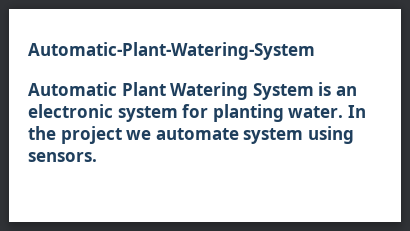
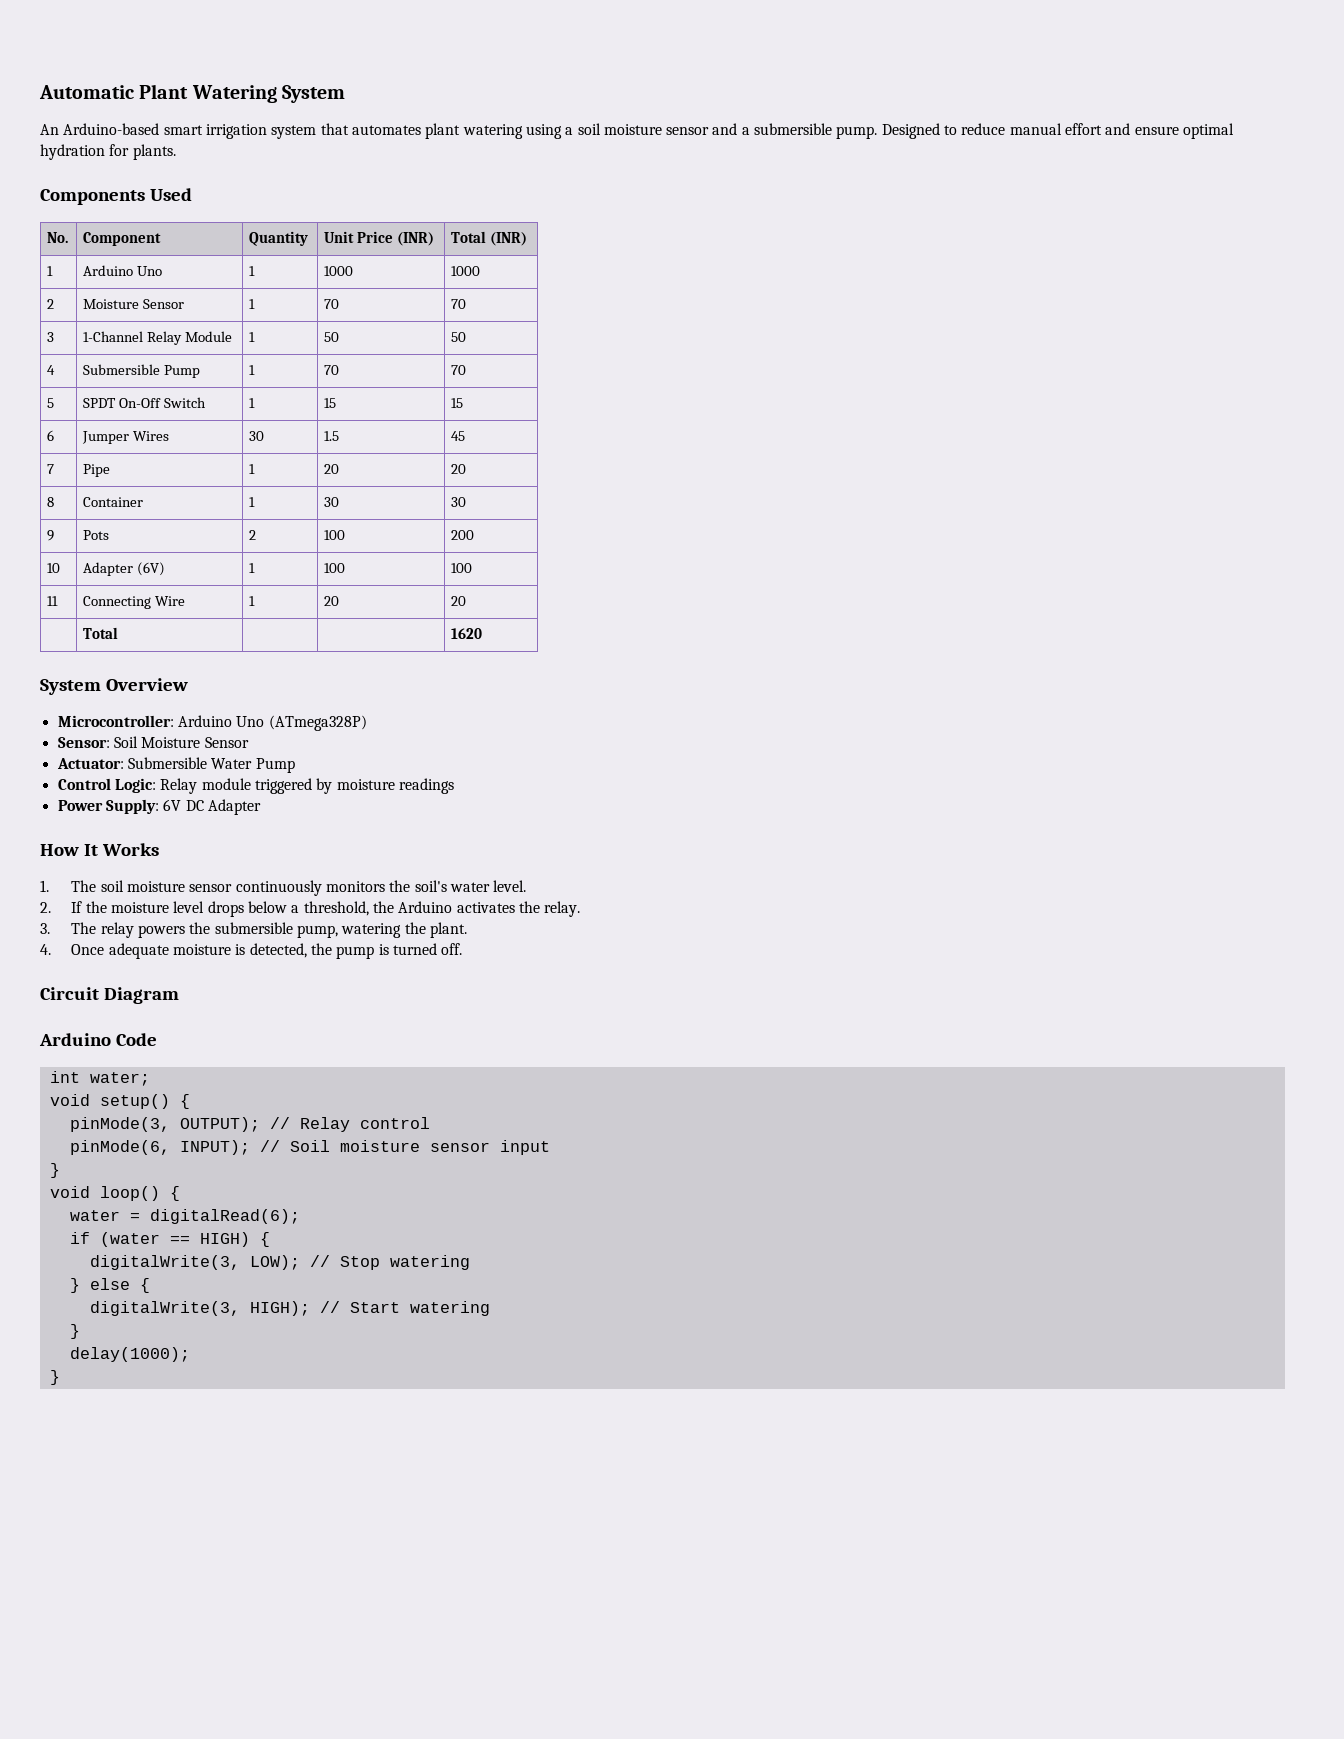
- Automatic-Plant-Watering-System
- Automatic Plant Watering System is an electronic system for planting water. In the project we automate system using sensors.
+ Automatic Plant Watering System
+ An Arduino-based smart irrigation system that automates plant watering using a soil moisture sensor and a submersible pump. Designed to reduce manual effort and ensure optimal hydration for plants.
+ Components Used
+ No. | Component | Quantity | Unit Price (INR) | Total (INR)
+ 1 | Arduino Uno | 1 | 1000 | 1000
+ 2 | Moisture Sensor | 1 | 70 | 70
+ 3 | 1-Channel Relay Module | 1 | 50 | 50
+ 4 | Submersible Pump | 1 | 70 | 70
+ 5 | SPDT On-Off Switch | 1 | 15 | 15
+ 6 | Jumper Wires | 30 | 1.5 | 45
+ 7 | Pipe | 1 | 20 | 20
+ 8 | Container | 1 | 30 | 30
+ 9 | Pots | 2 | 100 | 200
+ 10 | Adapter (6V) | 1 | 100 | 100
+ 11 | Connecting Wire | 1 | 20 | 20
+ | Total | | | 1620
+ System Overview
+ Microcontroller: Arduino Uno (ATmega328P)
+ Sensor: Soil Moisture Sensor
+ Actuator: Submersible Water Pump
+ Control Logic: Relay module triggered by moisture readings
+ Power Supply: 6V DC Adapter
+ How It Works
+ 1. The soil moisture sensor continuously monitors the soil's water level.
+ 2. If the moisture level drops below a threshold, the Arduino activates the relay.
+ 3. The relay powers the submersible pump, watering the plant.
+ 4. Once adequate moisture is detected, the pump is turned off.
+ Circuit Diagram
+ Arduino Code
+ int water;
+ void setup() {
+ pinMode(3, OUTPUT); // Relay control
+ pinMode(6, INPUT); // Soil moisture sensor input
+ }
+ void loop() {
+ water = digitalRead(6);
+ if (water == HIGH) {
+ digitalWrite(3, LOW); // Stop watering
+ } else {
+ digitalWrite(3, HIGH); // Start watering
+ }
+ delay(1000);
+ }

